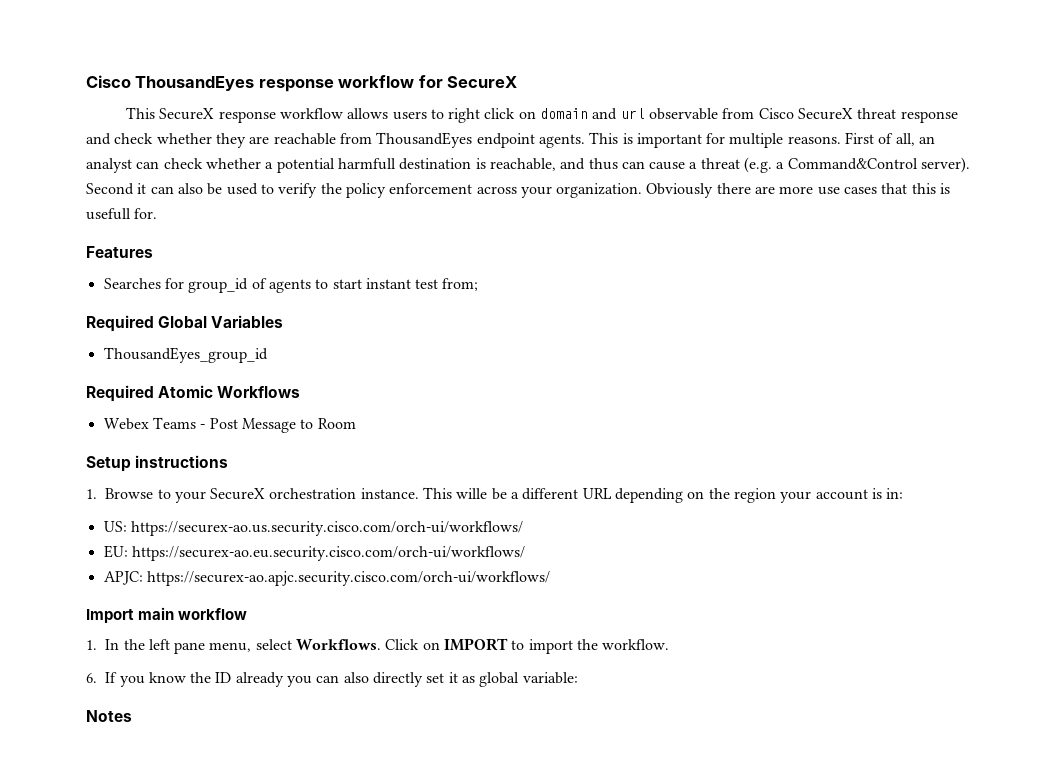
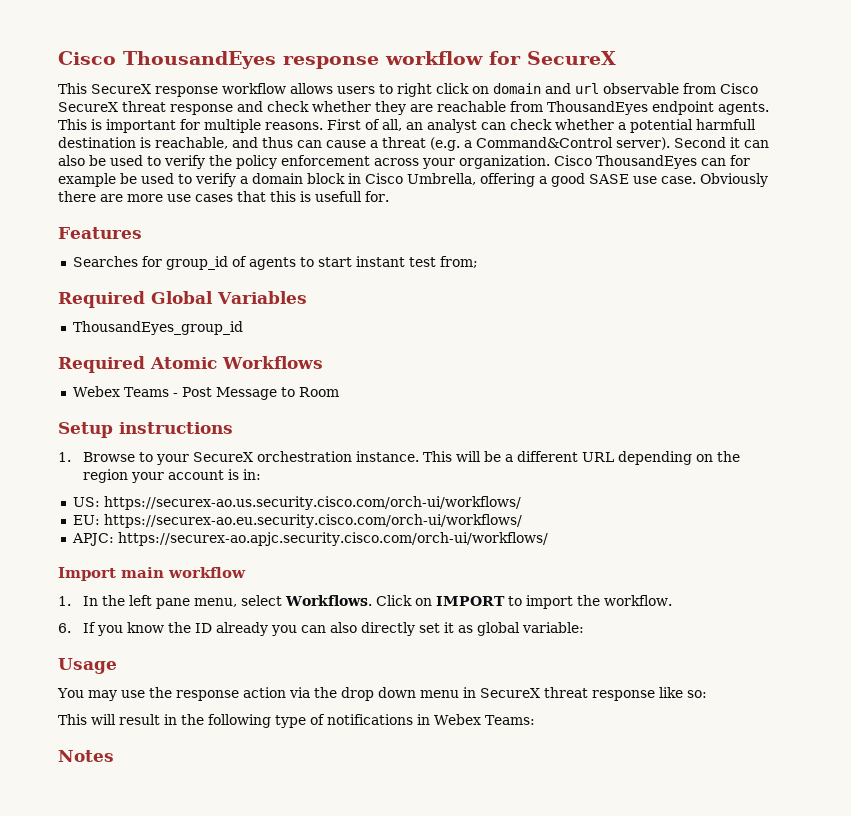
+ Cisco ThousandEyes can for example be used to verify a domain block in Cisco Umbrella, offering a good SASE use case.
- This wille be a different URL depending on the region your account is in:
+ This will be a different URL depending on the region your account is in:
+ Usage
+ You may use the response action via the drop down menu in SecureX threat response like so:
+ This will result in the following type of notifications in Webex Teams:

